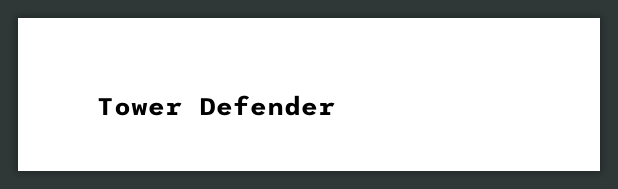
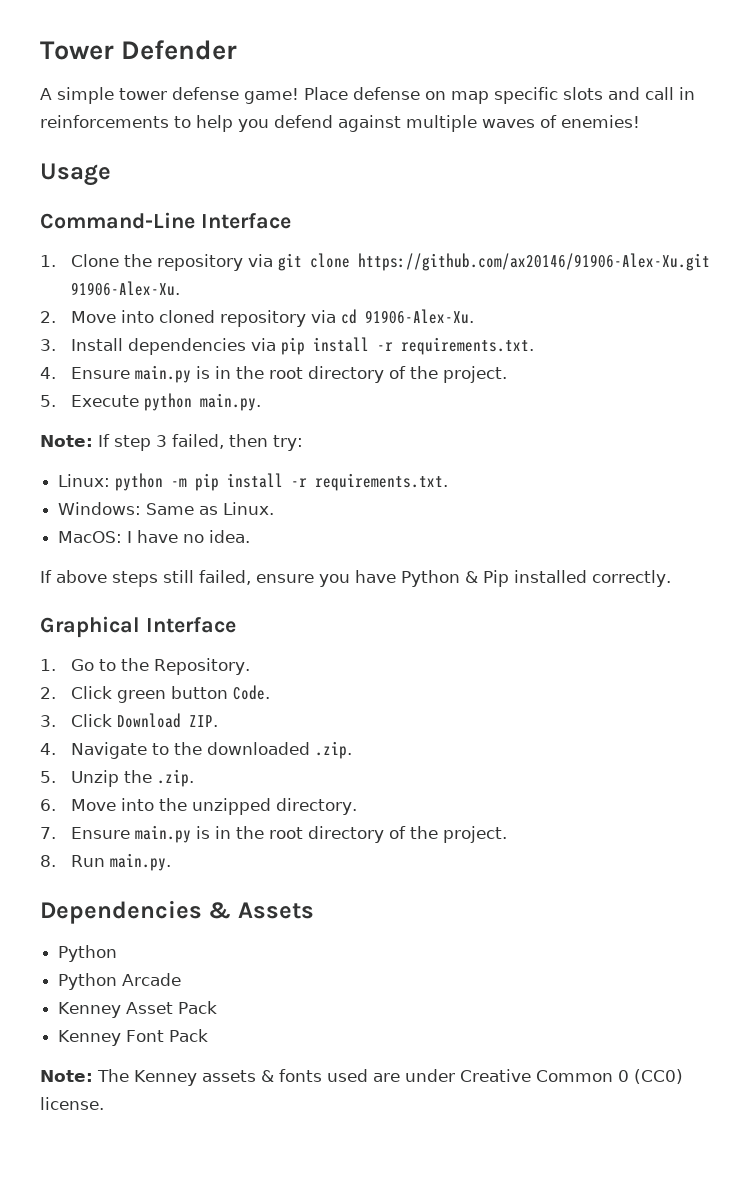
+ A simple tower defense game! Place defense on map specific slots and call in reinforcements to help you defend against multiple waves of enemies!
+ Usage
+ Command-Line Interface
+ 1. Clone the repository via git clone https://github.com/ax20146/91906-Alex-Xu.git 91906-Alex-Xu.
+ 2. Move into cloned repository via cd 91906-Alex-Xu.
+ 3. Install dependencies via pip install -r requirements.txt.
+ 4. Ensure main.py is in the root directory of the project.
+ 5. Execute python main.py.
+ Note: If step 3 failed, then try:
+ Linux: python -m pip install -r requirements.txt.
+ Windows: Same as Linux.
+ MacOS: I have no idea.
+ If above steps still failed, ensure you have Python & Pip installed correctly.
+ Graphical Interface
+ 1. Go to the Repository.
+ 2. Click green button Code.
+ 3. Click Download ZIP.
+ 4. Navigate to the downloaded .zip.
+ 5. Unzip the .zip.
+ 6. Move into the unzipped directory.
+ 7. Ensure main.py is in the root directory of the project.
+ 8. Run main.py.
+ Dependencies & Assets
+ Python
+ Python Arcade
+ Kenney Asset Pack
+ Kenney Font Pack
+ Note: The Kenney assets & fonts used are under Creative Common 0 (CC0) license.

